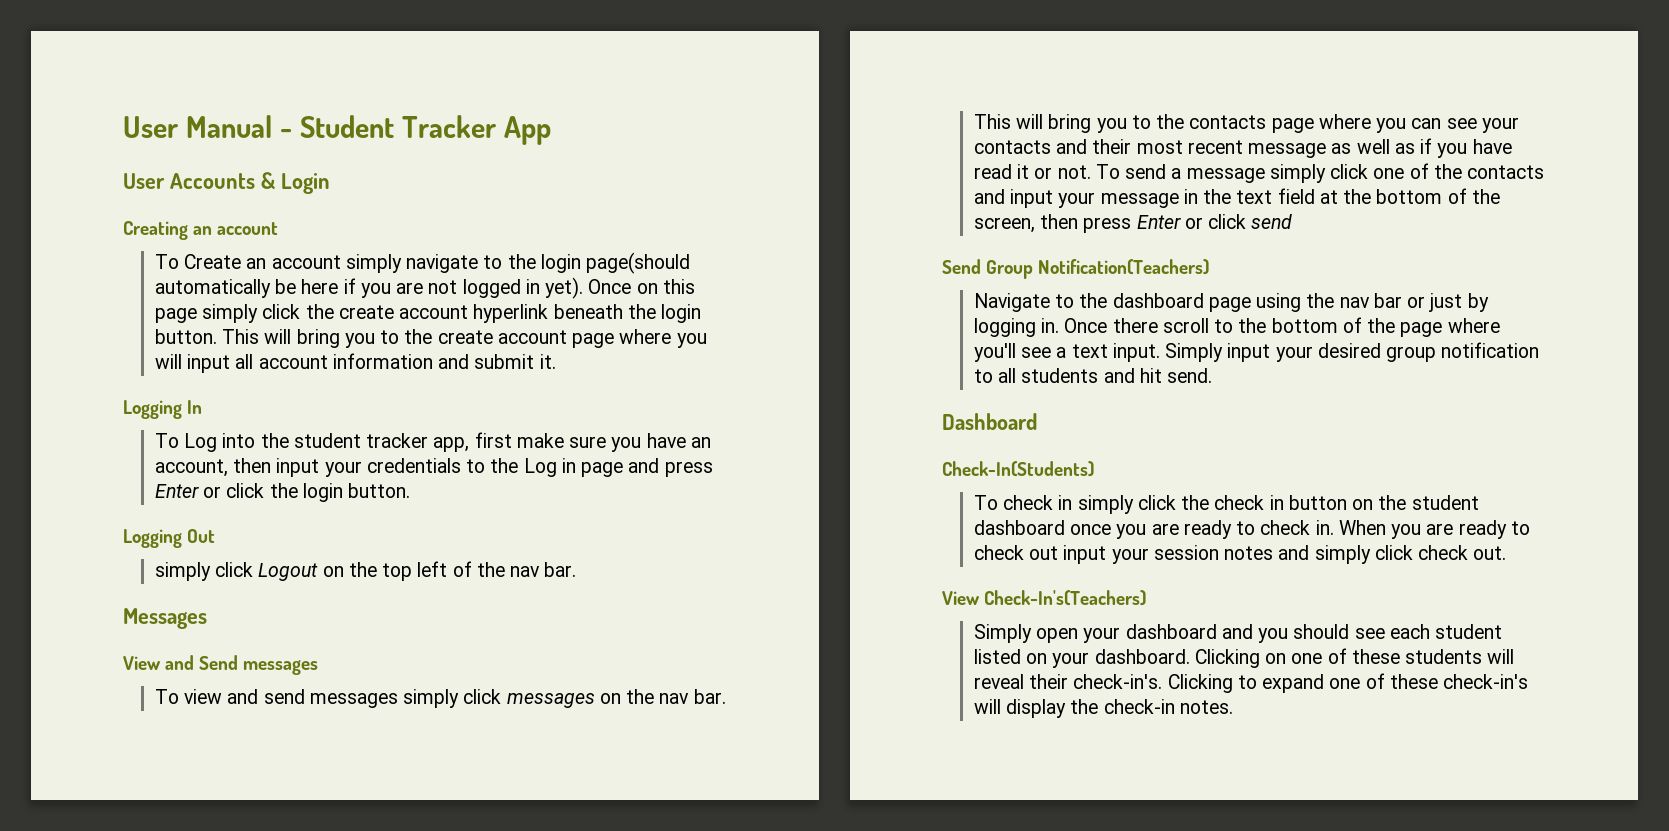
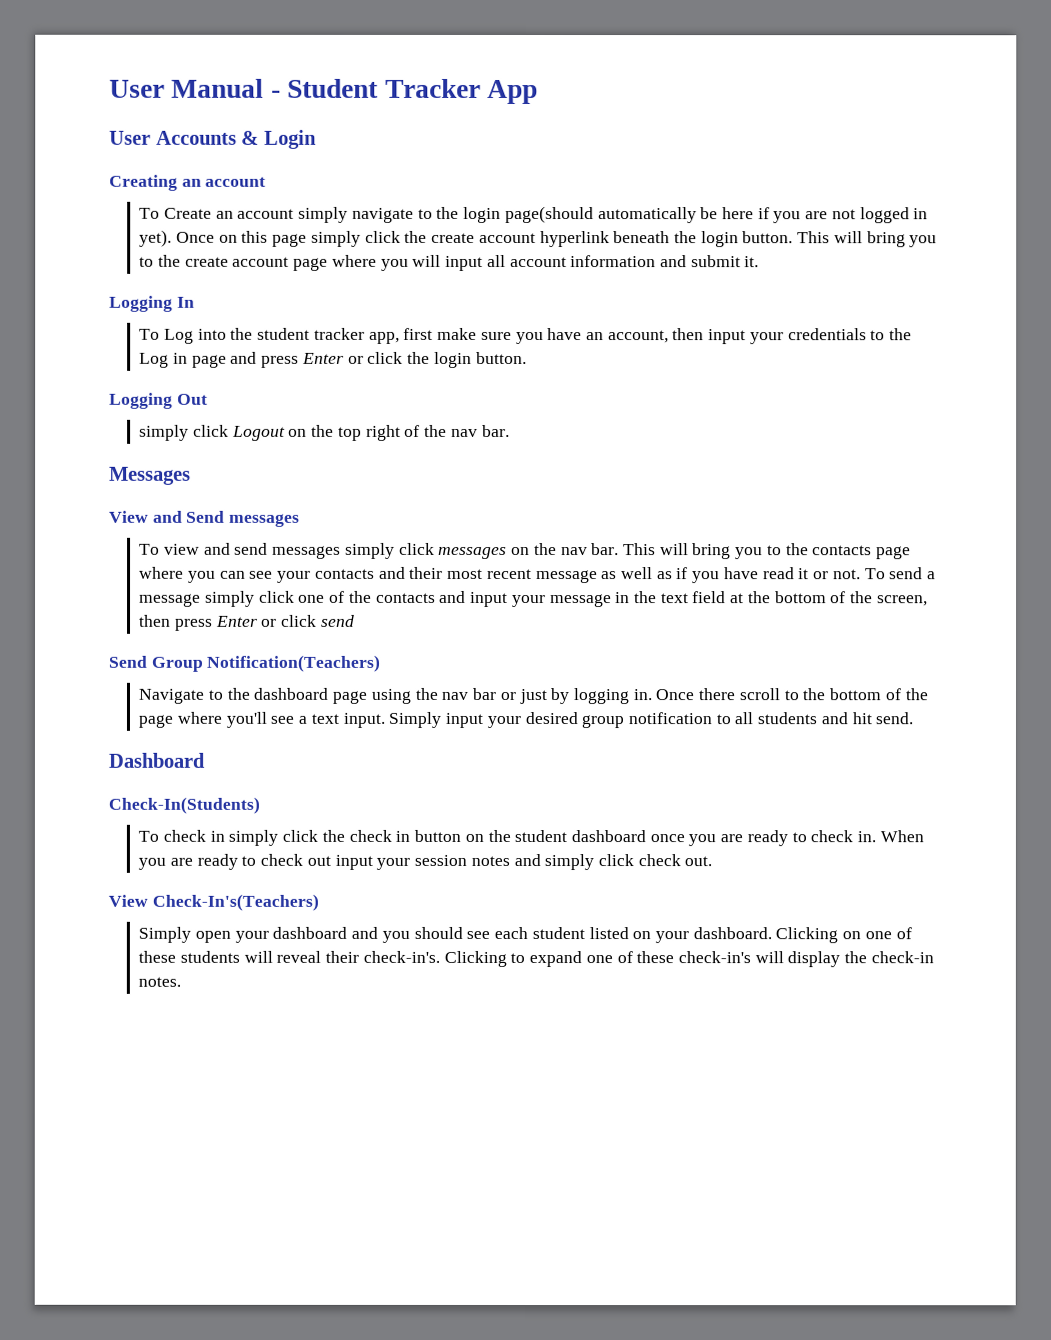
- simply click Logout on the top left of the nav bar.
+ simply click Logout on the top right of the nav bar.

